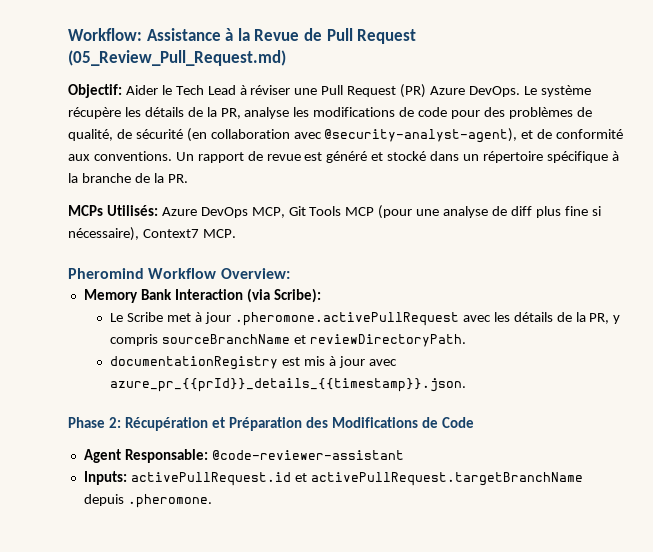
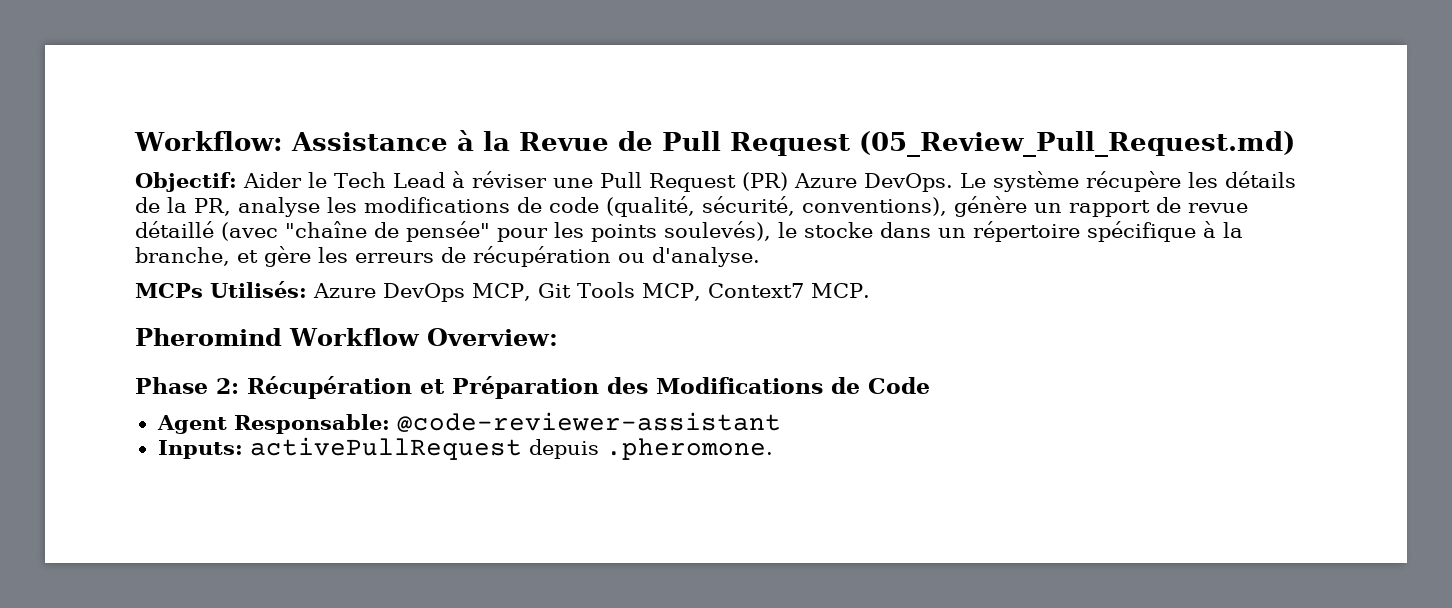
- Le système récupère les détails de la PR, analyse les modifications de code pour des problèmes de qualité, de sécurité (en collaboration avec @security-analyst-agent), et de conformité aux conventions. Un rapport de revue est généré et stocké dans un répertoire spécifique à la branche de la PR.
+ Le système récupère les détails de la PR, analyse les modifications de code (qualité, sécurité, conventions), génère un rapport de revue détaillé (avec "chaîne de pensée" pour les points soulevés), le stocke dans un répertoire spécifique à la branche, et gère les erreurs de récupération ou d'analyse.
- MCPs Utilisés: Azure DevOps MCP, Git Tools MCP (pour une analyse de diff plus fine si nécessaire), Context7 MCP.
+ MCPs Utilisés: Azure DevOps MCP, Git Tools MCP, Context7 MCP.
- Memory Bank Interaction (via Scribe):
- Le Scribe met à jour .pheromone.activePullRequest avec les détails de la PR, y compris sourceBranchName et reviewDirectoryPath.
- documentationRegistry est mis à jour avec azure_pr_{{prId}}_details_{{timestamp}}.json.
- Inputs: activePullRequest.id et activePullRequest.targetBranchName depuis .pheromone.
+ Inputs: activePullRequest depuis .pheromone.

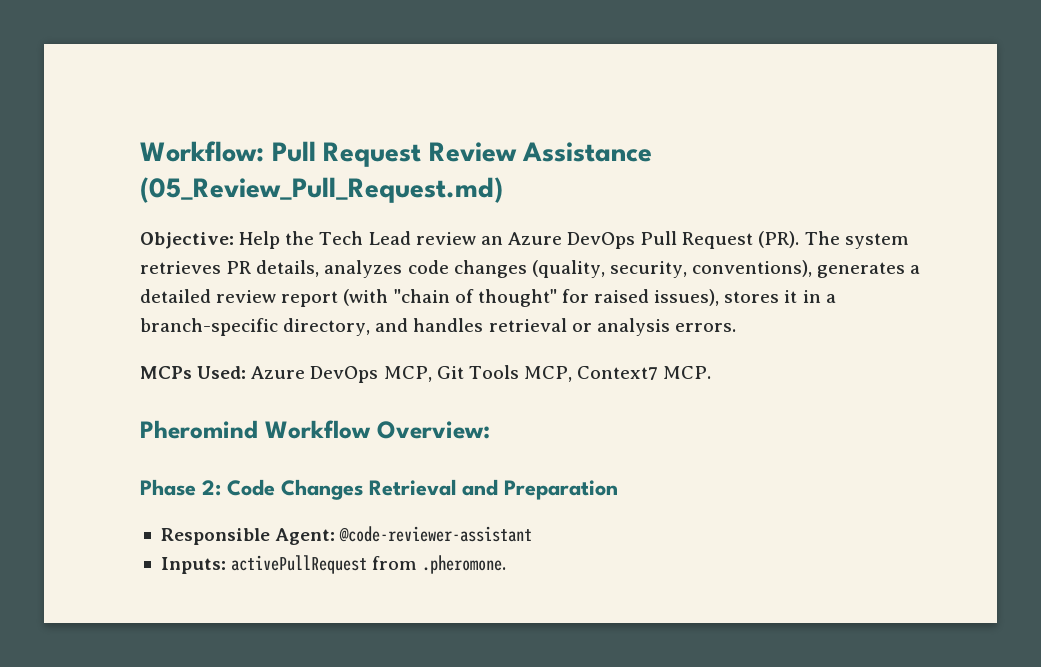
- Workflow: Assistance à la Revue de Pull Request (05_Review_Pull_Request.md)
- Objectif: Aider le Tech Lead à réviser une Pull Request (PR) Azure DevOps. Le système récupère les détails de la PR, analyse les modifications de code (qualité, sécurité, conventions), génère un rapport de revue détaillé (avec "chaîne de pensée" pour les points soulevés), le stocke dans un répertoire spécifique à la branche, et gère les erreurs de récupération ou d'analyse.
+ Workflow: Pull Request Review Assistance (05_Review_Pull_Request.md)
+ Objective: Help the Tech Lead review an Azure DevOps Pull Request (PR). The system retrieves PR details, analyzes code changes (quality, security, conventions), generates a detailed review report (with "chain of thought" for raised issues), stores it in a branch-specific directory, and handles retrieval or analysis errors.
- MCPs Utilisés: Azure DevOps MCP, Git Tools MCP, Context7 MCP.
+ MCPs Used: Azure DevOps MCP, Git Tools MCP, Context7 MCP.
- Phase 2: Récupération et Préparation des Modifications de Code
- Agent Responsable: @code-reviewer-assistant
+ Phase 2: Code Changes Retrieval and Preparation
+ Responsible Agent: @code-reviewer-assistant
- Inputs: activePullRequest depuis .pheromone.
+ Inputs: activePullRequest from .pheromone.

